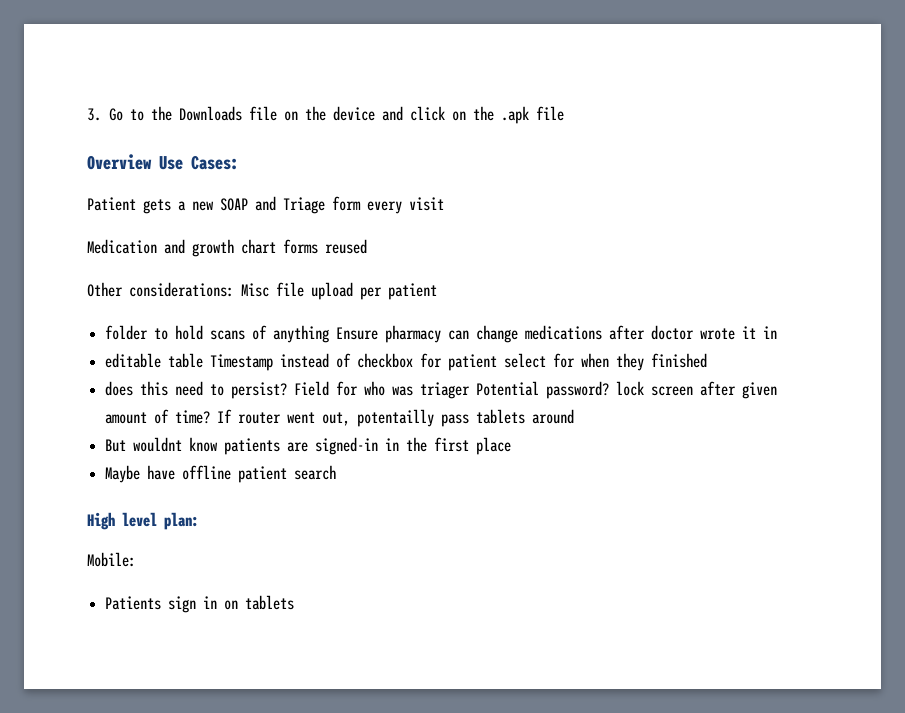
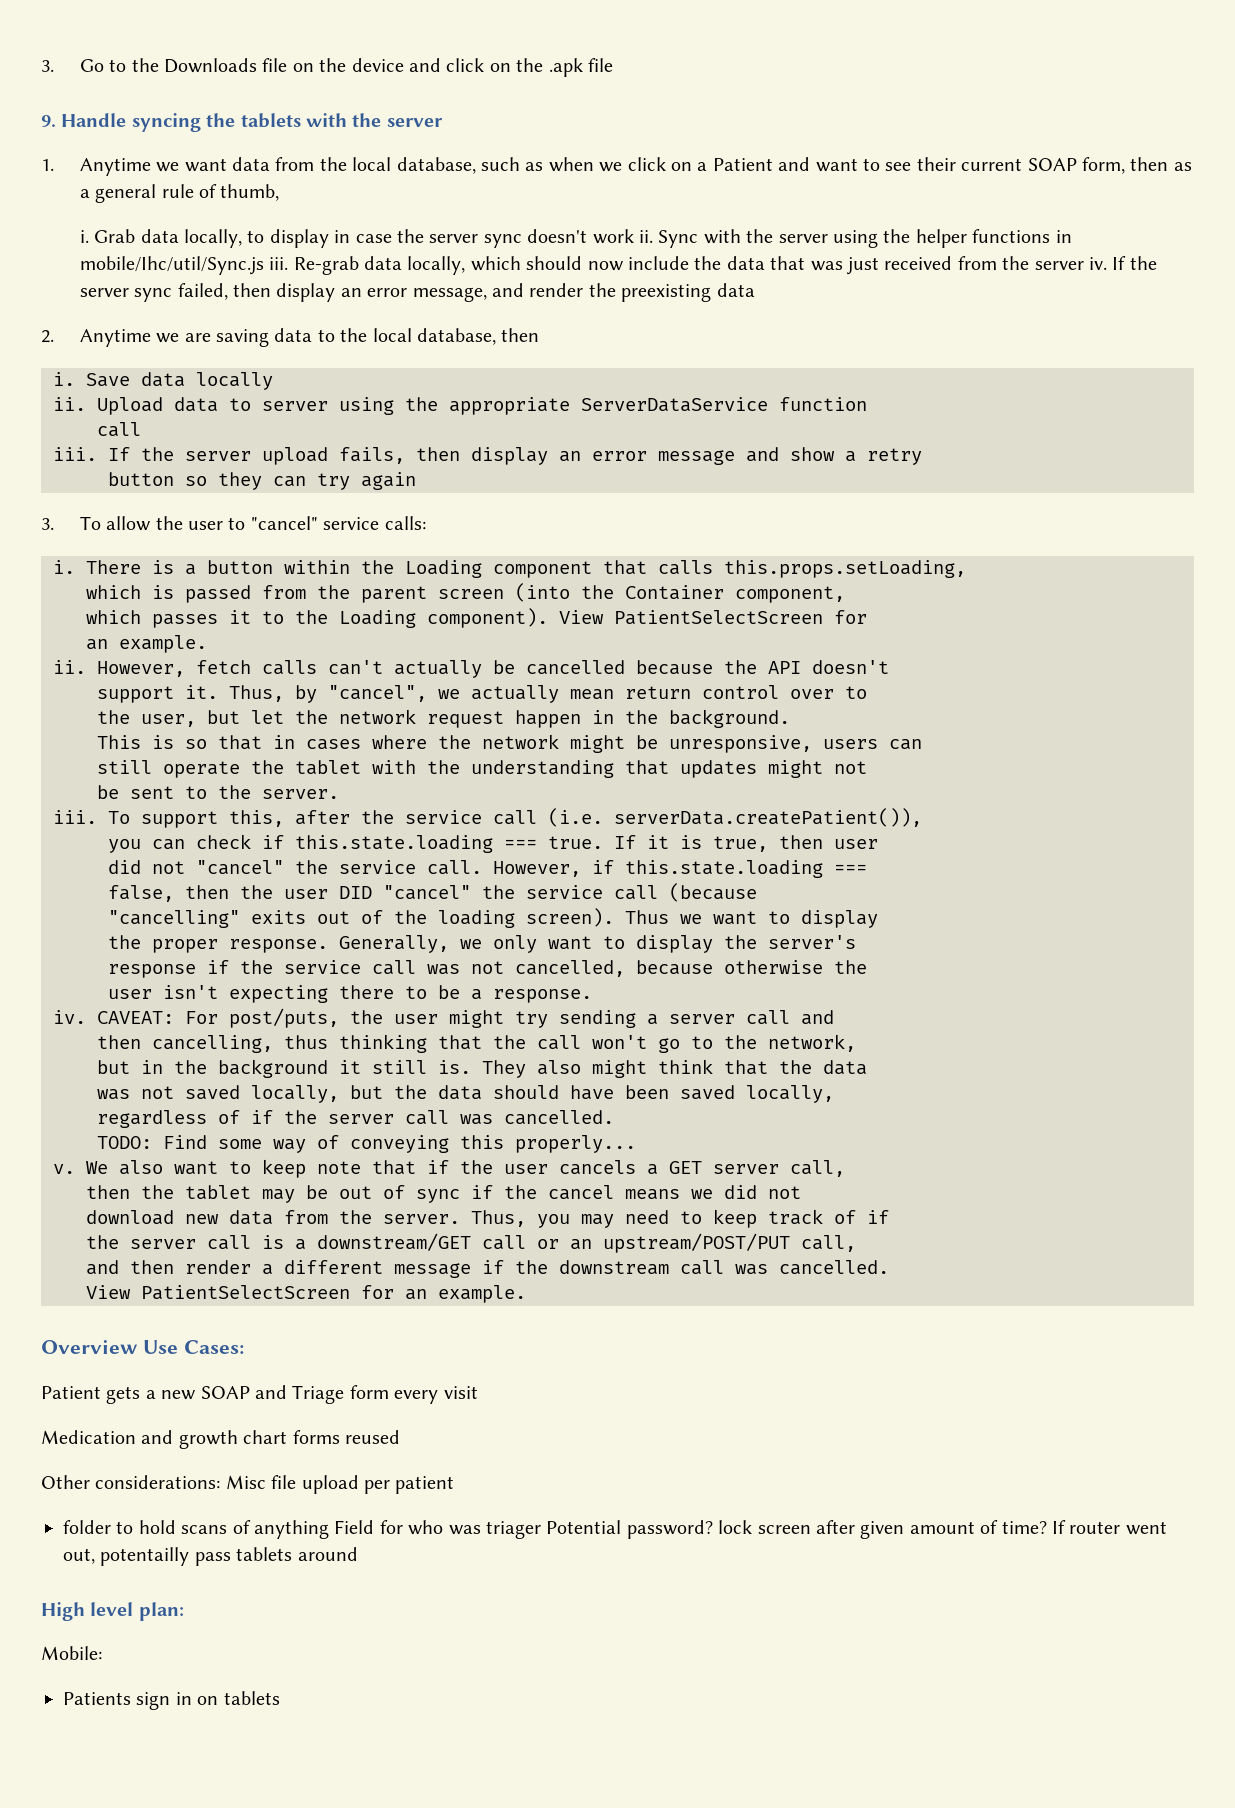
+ 9. Handle syncing the tablets with the server
+ 1. Anytime we want data from the local database, such as when we click on a Patient and want to see their current SOAP form, then as a general rule of thumb,
+ i. Grab data locally, to display in case the server sync doesn't work ii. Sync with the server using the helper functions in mobile/Ihc/util/Sync.js iii. Re-grab data locally, which should now include the data that was just received from the server iv. If the server sync failed, then display an error message, and render the preexisting data
+ 2. Anytime we are saving data to the local database, then
+ i. Save data locally
+ ii. Upload data to server using the appropriate ServerDataService function
+ call
+ iii. If the server upload fails, then display an error message and show a retry
+ button so they can try again
+ 3. To allow the user to "cancel" service calls:
+ i. There is a button within the Loading component that calls this.props.setLoading,
+ which is passed from the parent screen (into the Container component,
+ which passes it to the Loading component). View PatientSelectScreen for
+ an example.
+ ii. However, fetch calls can't actually be cancelled because the API doesn't
+ support it. Thus, by "cancel", we actually mean return control over to
+ the user, but let the network request happen in the background.
+ This is so that in cases where the network might be unresponsive, users can
+ still operate the tablet with the understanding that updates might not
+ be sent to the server.
+ iii. To support this, after the service call (i.e. serverData.createPatient()),
+ you can check if this.state.loading === true. If it is true, then user
+ did not "cancel" the service call. However, if this.state.loading ===
+ false, then the user DID "cancel" the service call (because
+ "cancelling" exits out of the loading screen). Thus we want to display
+ the proper response. Generally, we only want to display the server's
+ response if the service call was not cancelled, because otherwise the
+ user isn't expecting there to be a response.
+ iv. CAVEAT: For post/puts, the user might try sending a server call and
+ then cancelling, thus thinking that the call won't go to the network,
+ but in the background it still is. They also might think that the data
+ was not saved locally, but the data should have been saved locally,
+ regardless of if the server call was cancelled.
+ TODO: Find some way of conveying this properly...
+ v. We also want to keep note that if the user cancels a GET server call,
+ then the tablet may be out of sync if the cancel means we did not
+ download new data from the server. Thus, you may need to keep track of if
+ the server call is a downstream/GET call or an upstream/POST/PUT call,
+ and then render a different message if the downstream call was cancelled.
+ View PatientSelectScreen for an example.
- folder to hold scans of anything Ensure pharmacy can change medications after doctor wrote it in
- editable table Timestamp instead of checkbox for patient select for when they finished
- does this need to persist? Field for who was triager Potential password? lock screen after given amount of time?
+ folder to hold scans of anything Field for who was triager Potential password? lock screen after given amount of time?
- But wouldnt know patients are signed-in in the first place
- Maybe have offline patient search

